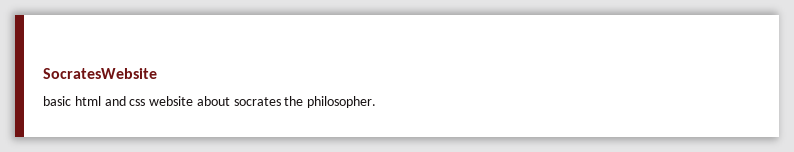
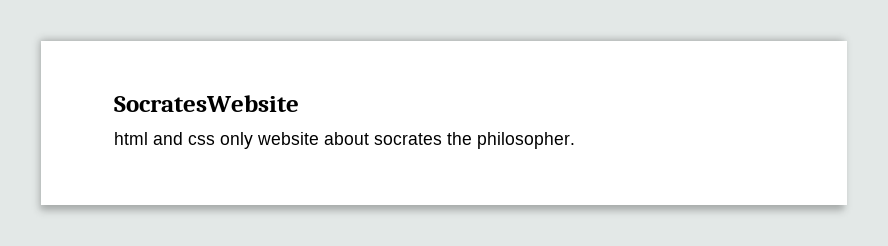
- basic html and css website about socrates the philosopher.
+ html and css only website about socrates the philosopher.

